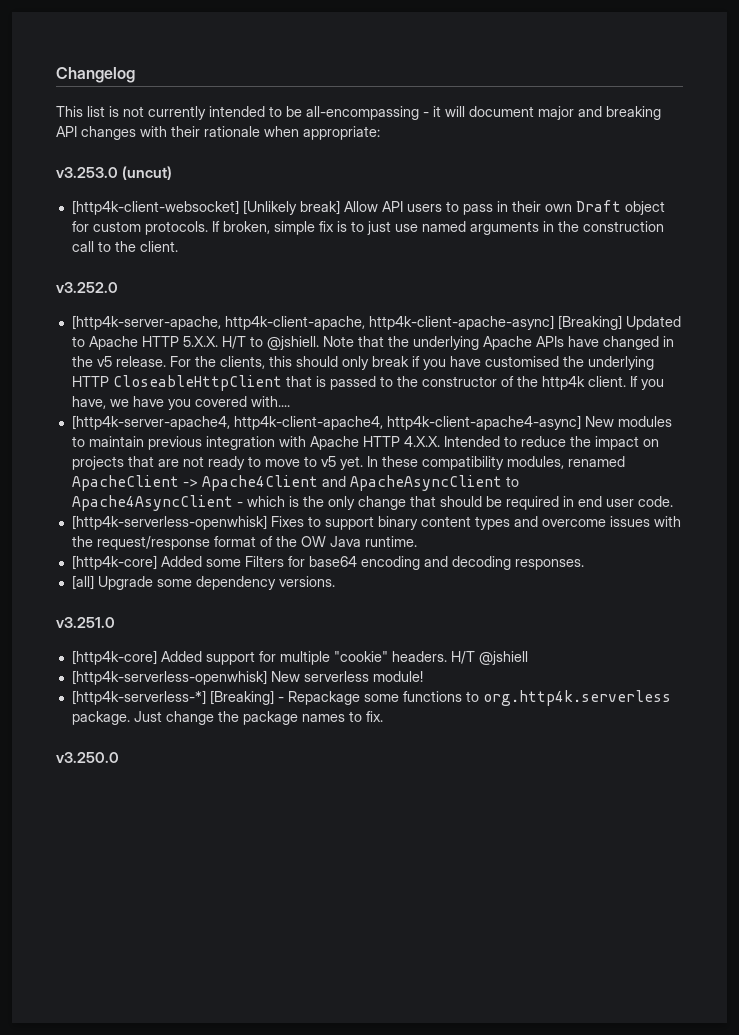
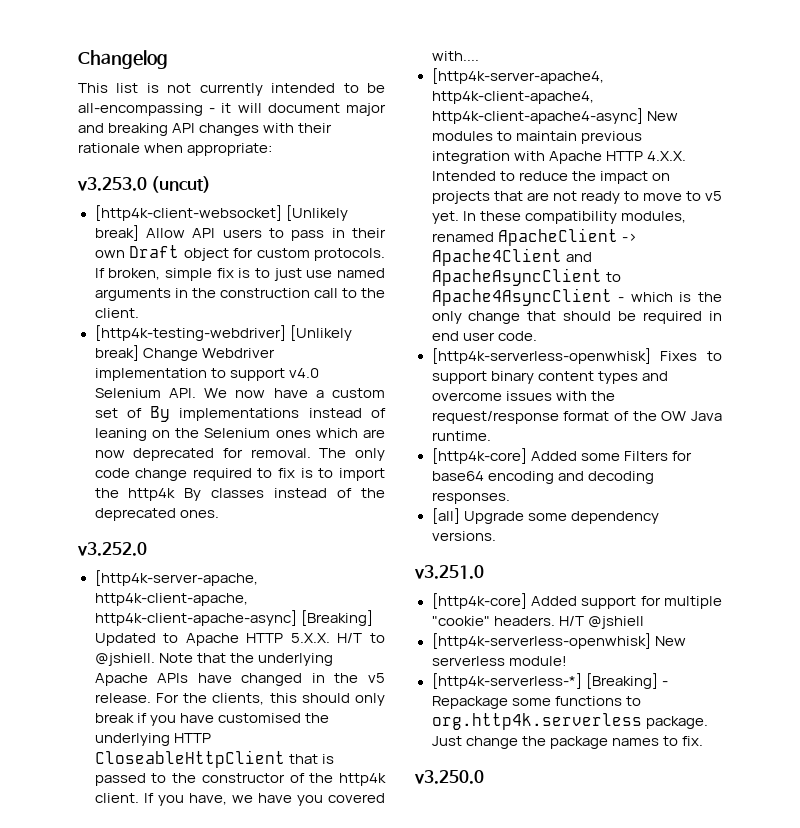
+ [http4k-testing-webdriver] [Unlikely break] Change Webdriver implementation to support v4.0 Selenium API. We now have a custom set of By implementations instead of leaning on the Selenium ones which are now deprecated for removal. The only code change required to fix is to import the http4k By classes instead of the deprecated ones.

